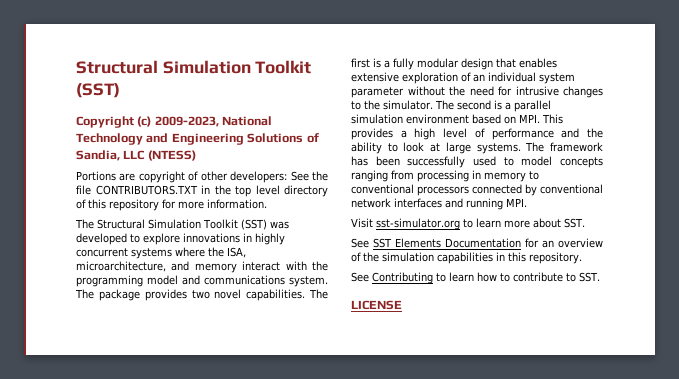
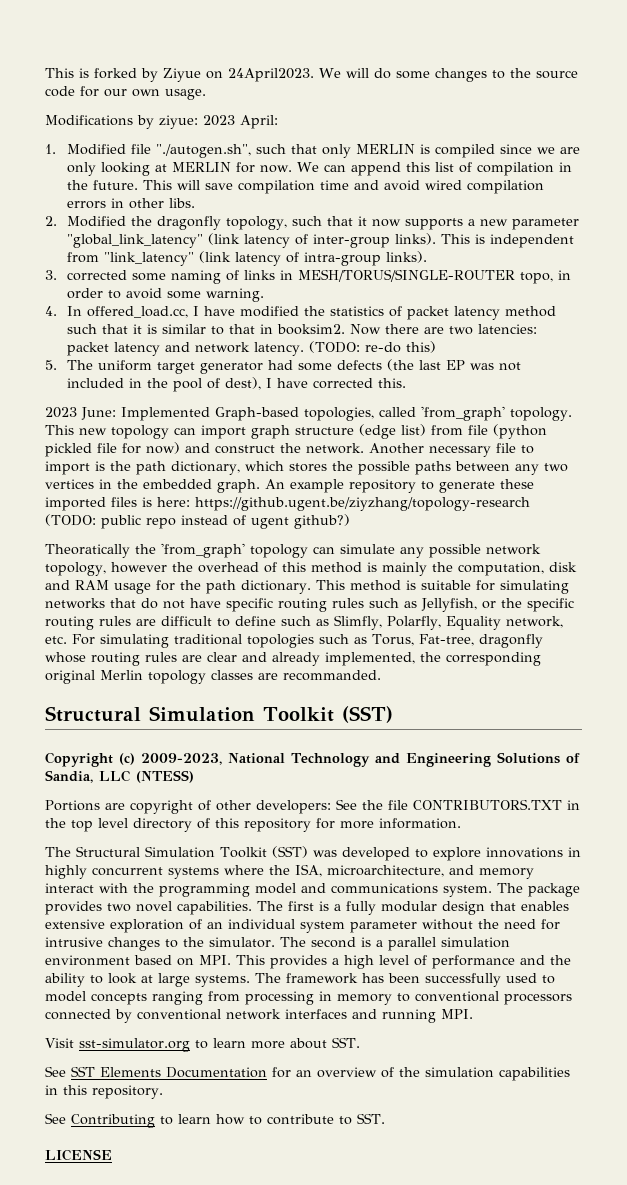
+ This is forked by Ziyue on 24April2023. We will do some changes to the source code for our own usage.
+ Modifications by ziyue: 2023 April:
+ 1. Modified file "./autogen.sh", such that only MERLIN is compiled since we are only looking at MERLIN for now. We can append this list of compilation in the future. This will save compilation time and avoid wired compilation errors in other libs.
+ 2. Modified the dragonfly topology, such that it now supports a new parameter "global_link_latency" (link latency of inter-group links). This is independent from "link_latency" (link latency of intra-group links).
+ 3. corrected some naming of links in MESH/TORUS/SINGLE-ROUTER topo, in order to avoid some warning.
+ 4. In offered_load.cc, I have modified the statistics of packet latency method such that it is similar to that in booksim2. Now there are two latencies: packet latency and network latency. (TODO: re-do this)
+ 5. The uniform target generator had some defects (the last EP was not included in the pool of dest), I have corrected this.
+ 2023 June: Implemented Graph-based topologies, called 'from_graph' topology. This new topology can import graph structure (edge list) from file (python pickled file for now) and construct the network. Another necessary file to import is the path dictionary, which stores the possible paths between any two vertices in the embedded graph. An example repository to generate these imported files is here: https://github.ugent.be/ziyzhang/topology-research (TODO: public repo instead of ugent github?)
+ Theoratically the 'from_graph' topology can simulate any possible network topology, however the overhead of this method is mainly the computation, disk and RAM usage for the path dictionary. This method is suitable for simulating networks that do not have specific routing rules such as Jellyfish, or the specific routing rules are difficult to define such as Slimfly, Polarfly, Equality network, etc. For simulating traditional topologies such as Torus, Fat-tree, dragonfly whose routing rules are clear and already implemented, the corresponding original Merlin topology classes are recommanded.

